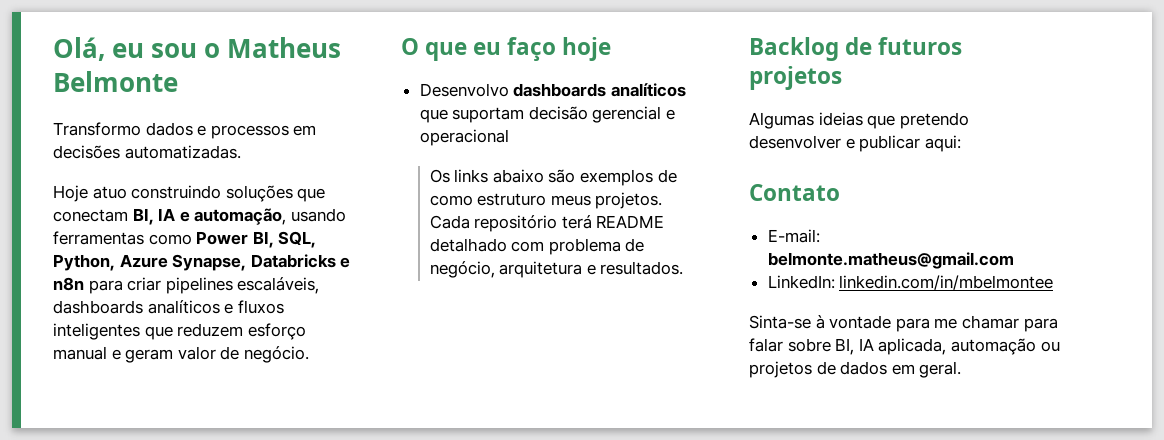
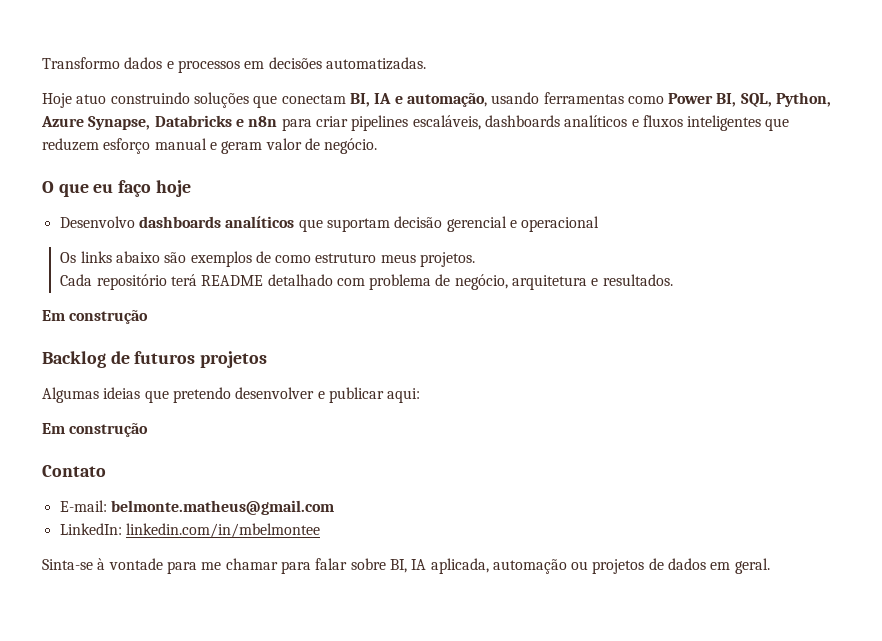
- Olá, eu sou o Matheus Belmonte
  Cada repositório terá README detalhado com problema de negócio, arquitetura e resultados.
+ Em construção
  Algumas ideias que pretendo desenvolver e publicar aqui:
+ Em construção

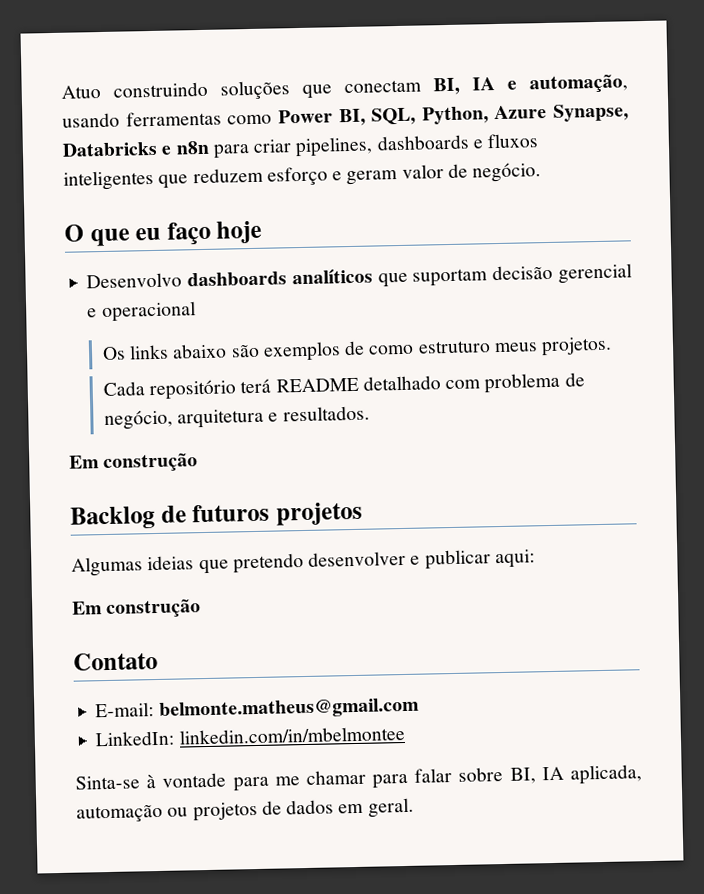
- Transformo dados e processos em decisões automatizadas.
- Hoje atuo construindo soluções que conectam BI, IA e automação, usando ferramentas como Power BI, SQL, Python, Azure Synapse, Databricks e n8n para criar pipelines escaláveis, dashboards analíticos e fluxos inteligentes que reduzem esforço manual e geram valor de negócio.
+ Atuo construindo soluções que conectam BI, IA e automação, usando ferramentas como Power BI, SQL, Python, Azure Synapse, Databricks e n8n para criar pipelines, dashboards e fluxos inteligentes que reduzem esforço e geram valor de negócio.

